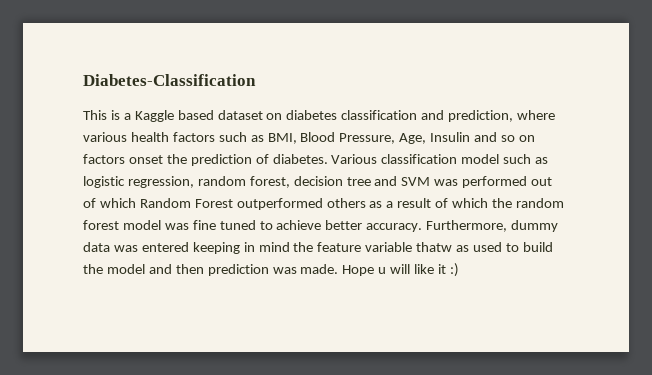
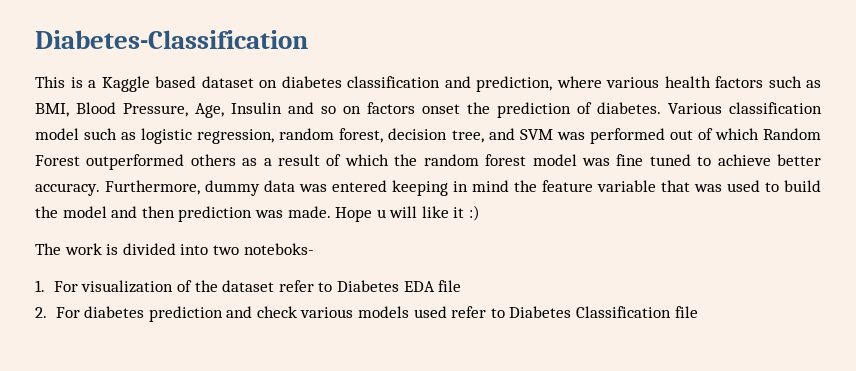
- Various classification model such as logistic regression, random forest, decision tree and SVM was performed out of which Random Forest outperformed others as a result of which the random forest model was fine tuned to achieve better accuracy.
+ Various classification model such as logistic regression, random forest, decision tree, and SVM was performed out of which Random Forest outperformed others as a result of which the random forest model was fine tuned to achieve better accuracy.
- Furthermore, dummy data was entered keeping in mind the feature variable thatw as used to build the model and then prediction was made.
+ Furthermore, dummy data was entered keeping in mind the feature variable that was used to build the model and then prediction was made.
+ The work is divided into two noteboks-
+ 1. For visualization of the dataset refer to Diabetes EDA file
+ 2. For diabetes prediction and check various models used refer to Diabetes Classification file

